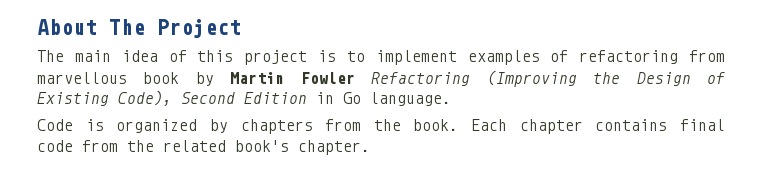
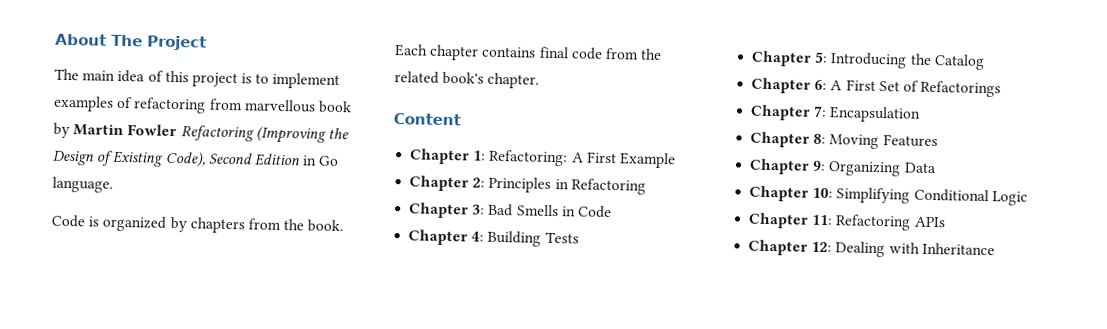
+ Content
+ Chapter 1: Refactoring: A First Example
+ Chapter 2: Principles in Refactoring
+ Chapter 3: Bad Smells in Code
+ Chapter 4: Building Tests
+ Chapter 5: Introducing the Catalog
+ Chapter 6: A First Set of Refactorings
+ Chapter 7: Encapsulation
+ Chapter 8: Moving Features
+ Chapter 9: Organizing Data
+ Chapter 10: Simplifying Conditional Logic
+ Chapter 11: Refactoring APIs
+ Chapter 12: Dealing with Inheritance

